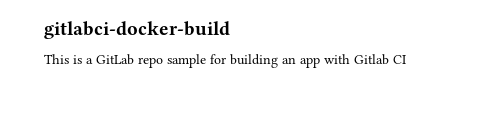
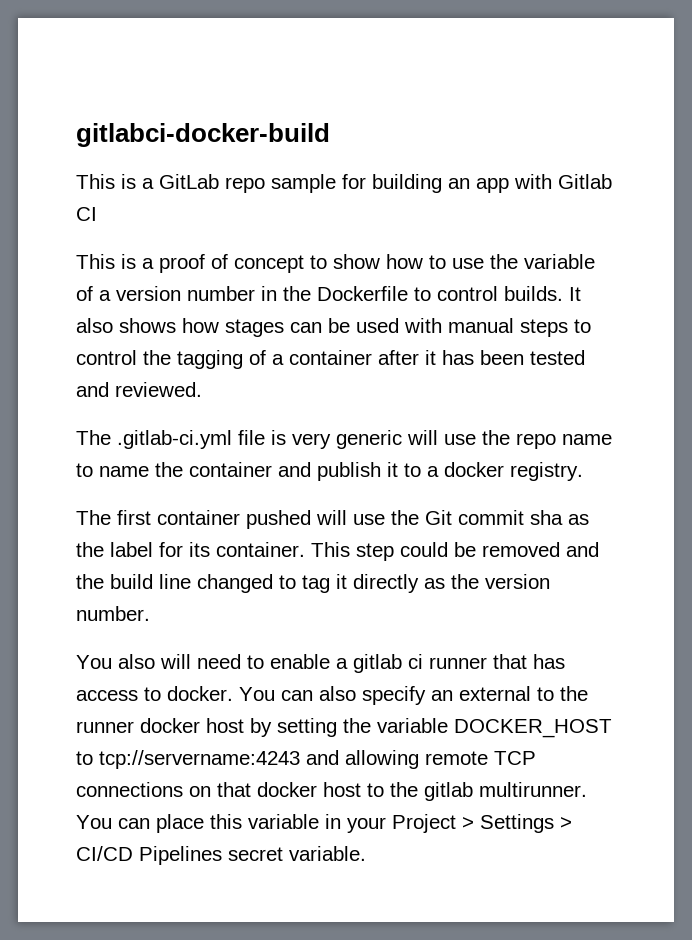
+ This is a proof of concept to show how to use the variable of a version number in the Dockerfile to control builds. It also shows how stages can be used with manual steps to control the tagging of a container after it has been tested and reviewed.
+ The .gitlab-ci.yml file is very generic will use the repo name to name the container and publish it to a docker registry.
+ The first container pushed will use the Git commit sha as the label for its container. This step could be removed and the build line changed to tag it directly as the version number.
+ You also will need to enable a gitlab ci runner that has access to docker. You can also specify an external to the runner docker host by setting the variable DOCKER_HOST to tcp://servername:4243 and allowing remote TCP connections on that docker host to the gitlab multirunner. You can place this variable in your Project > Settings > CI/CD Pipelines secret variable.

